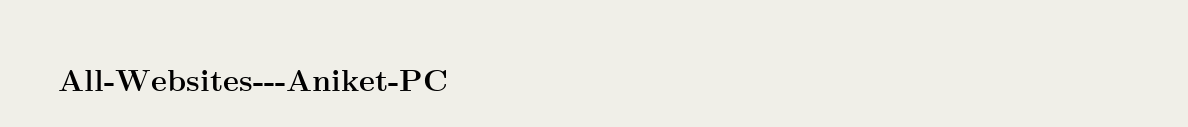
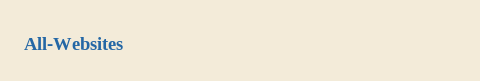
- All-Websites---Aniket-PC
+ All-Websites

